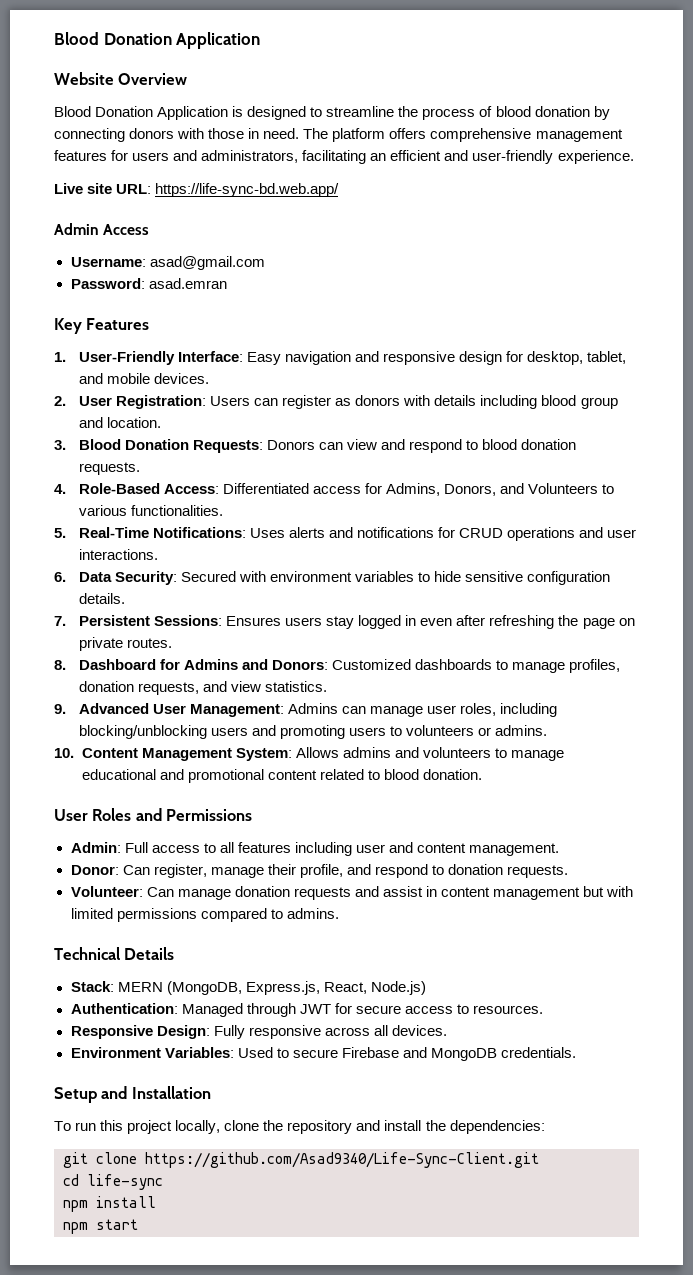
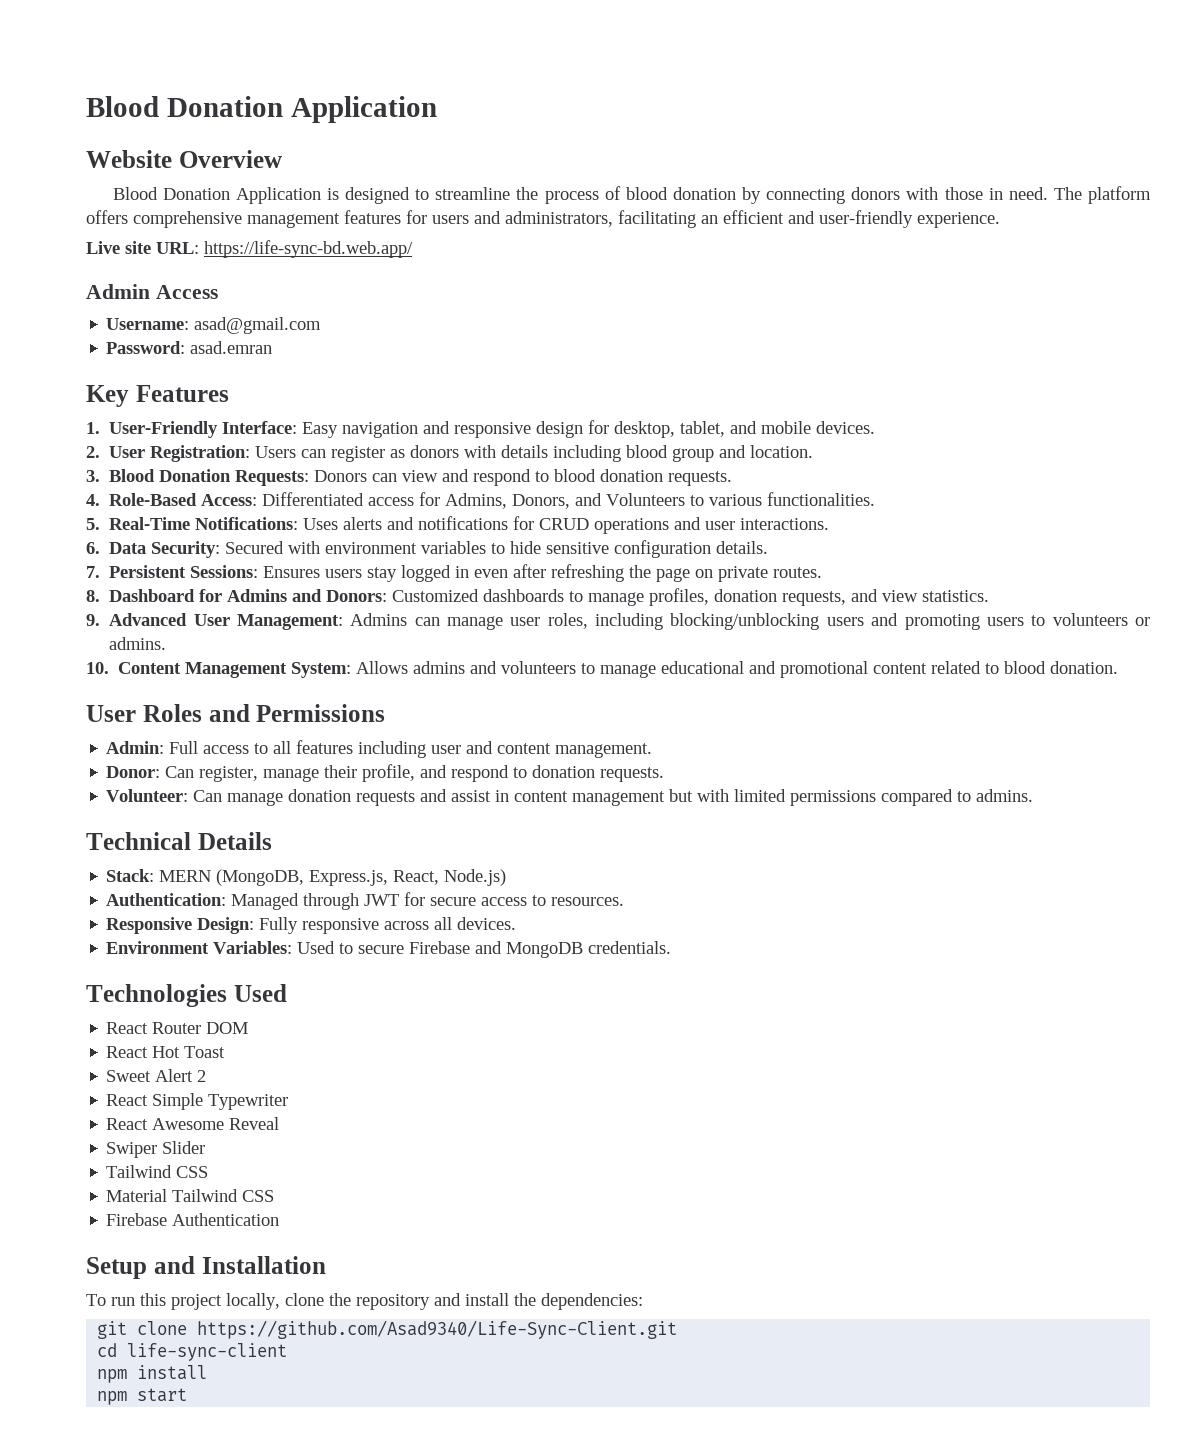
+ Technologies Used
+ React Router DOM
+ React Hot Toast
+ Sweet Alert 2
+ React Simple Typewriter
+ React Awesome Reveal
+ Swiper Slider
+ Tailwind CSS
+ Material Tailwind CSS
+ Firebase Authentication
- cd life-sync
+ cd life-sync-client

